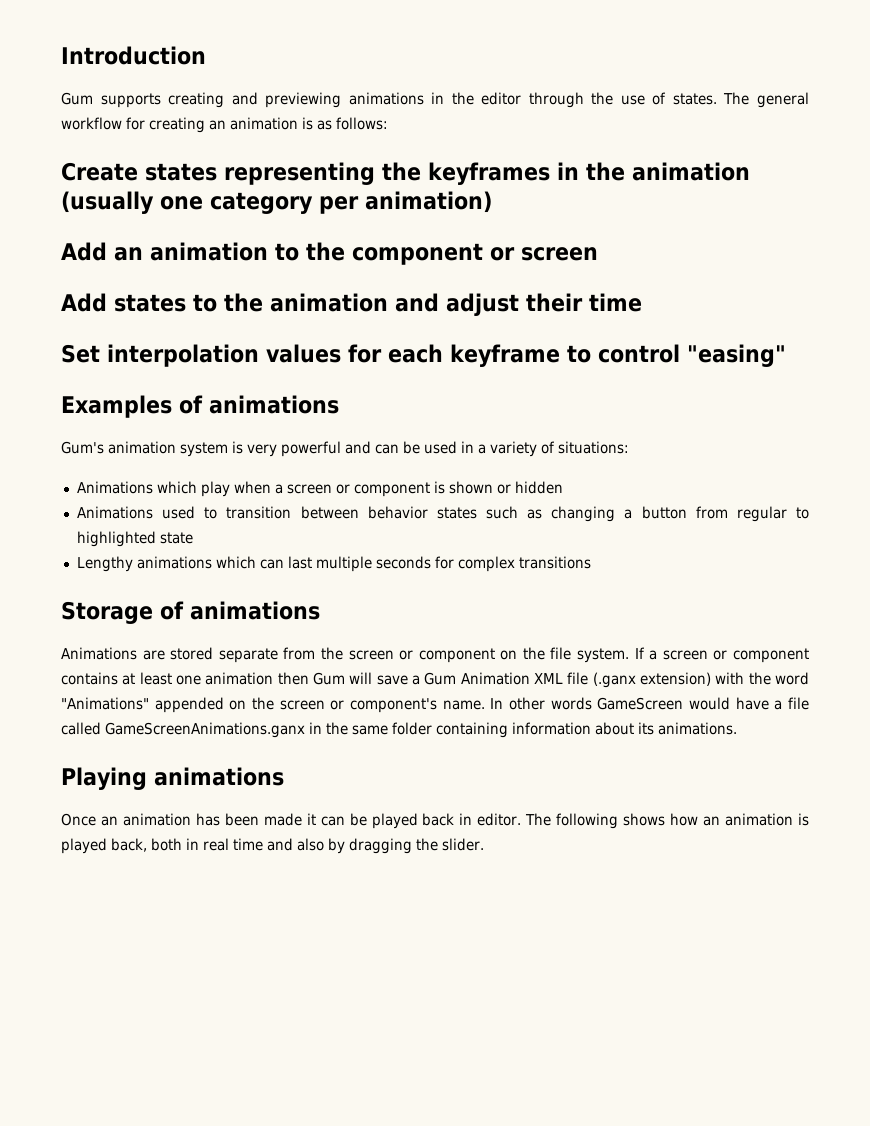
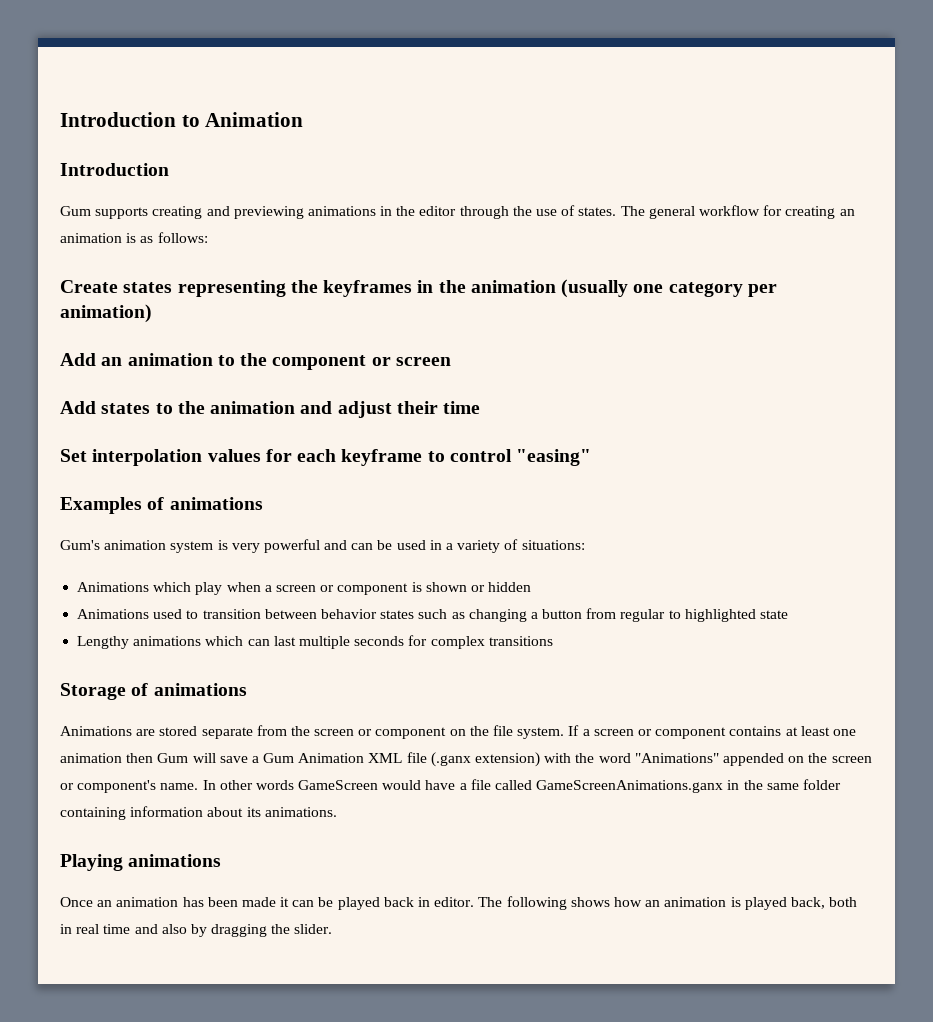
+ Introduction to Animation

